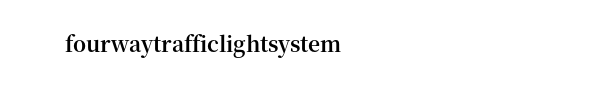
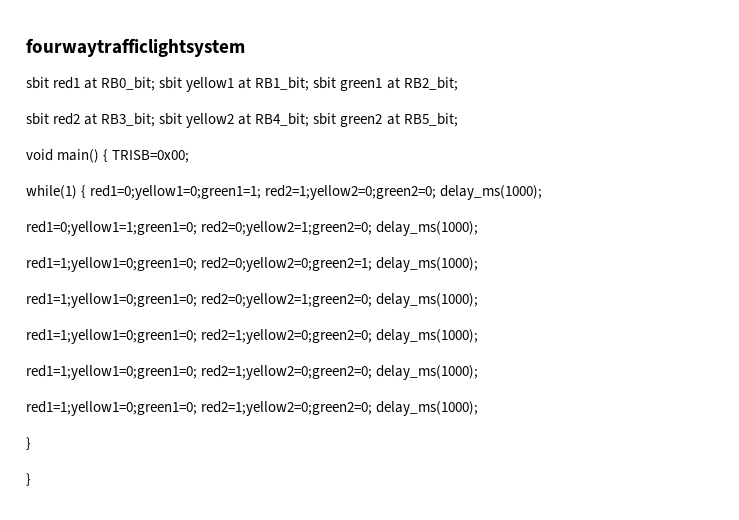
+ sbit red1 at RB0_bit; sbit yellow1 at RB1_bit; sbit green1 at RB2_bit;
+ sbit red2 at RB3_bit; sbit yellow2 at RB4_bit; sbit green2 at RB5_bit;
+ void main() { TRISB=0x00;
+ while(1) { red1=0;yellow1=0;green1=1; red2=1;yellow2=0;green2=0; delay_ms(1000);
+ red1=0;yellow1=1;green1=0; red2=0;yellow2=1;green2=0; delay_ms(1000);
+ red1=1;yellow1=0;green1=0; red2=0;yellow2=0;green2=1; delay_ms(1000);
+ red1=1;yellow1=0;green1=0; red2=0;yellow2=1;green2=0; delay_ms(1000);
+ red1=1;yellow1=0;green1=0; red2=1;yellow2=0;green2=0; delay_ms(1000);
+ red1=1;yellow1=0;green1=0; red2=1;yellow2=0;green2=0; delay_ms(1000);
+ red1=1;yellow1=0;green1=0; red2=1;yellow2=0;green2=0; delay_ms(1000);
+ }
+ }

